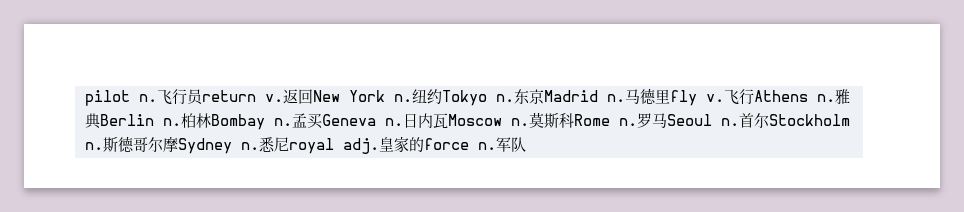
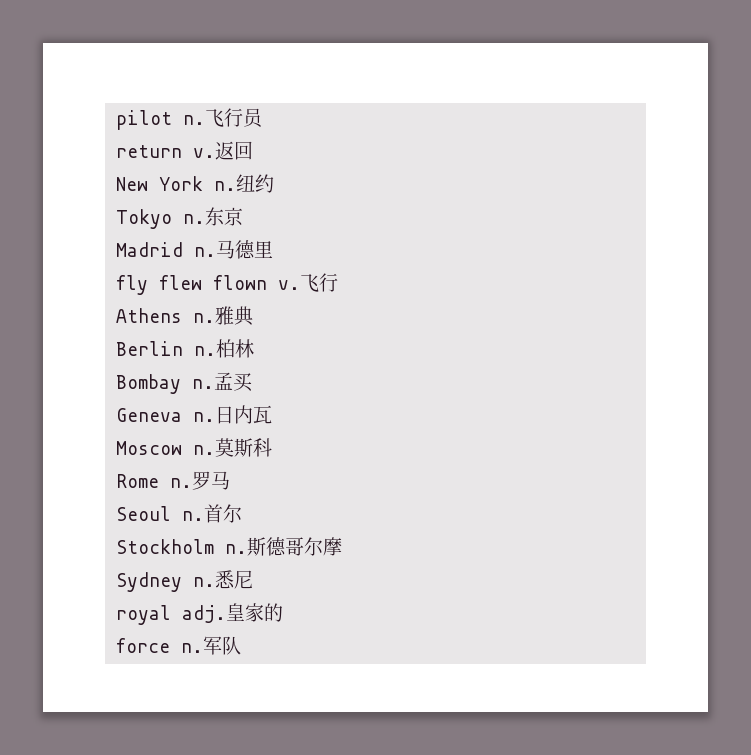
- 飞行员return v.
+ 飞行员
+ return v.
- 返回New York n.
+ 返回
+ New York n.
- 纽约Tokyo n.
+ 纽约
+ Tokyo n.
- 东京Madrid n.
+ 东京
+ Madrid n.
- 马德里fly v.飞行Athens n.
+ 马德里
+ fly flew flown v.飞行
+ Athens n.
- 雅典Berlin n.
+ 雅典
+ Berlin n.
- 柏林Bombay n.
+ 柏林
+ Bombay n.
- 孟买Geneva n.
+ 孟买
+ Geneva n.
- 日内瓦Moscow n.
+ 日内瓦
+ Moscow n.
- 莫斯科Rome n.
+ 莫斯科
+ Rome n.
- 罗马Seoul n.
+ 罗马
+ Seoul n.
- 首尔Stockholm n.
+ 首尔
+ Stockholm n.
- 斯德哥尔摩Sydney n.
+ 斯德哥尔摩
+ Sydney n.
- 悉尼royal adj.
+ 悉尼
+ royal adj.
- 皇家的force n.
+ 皇家的
+ force n.

